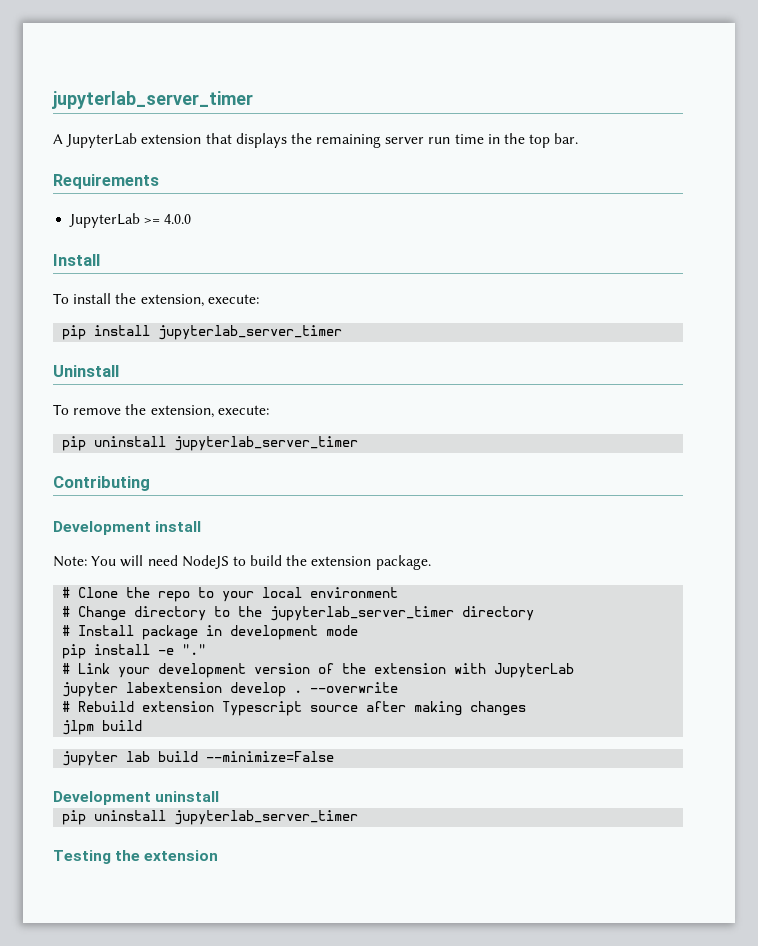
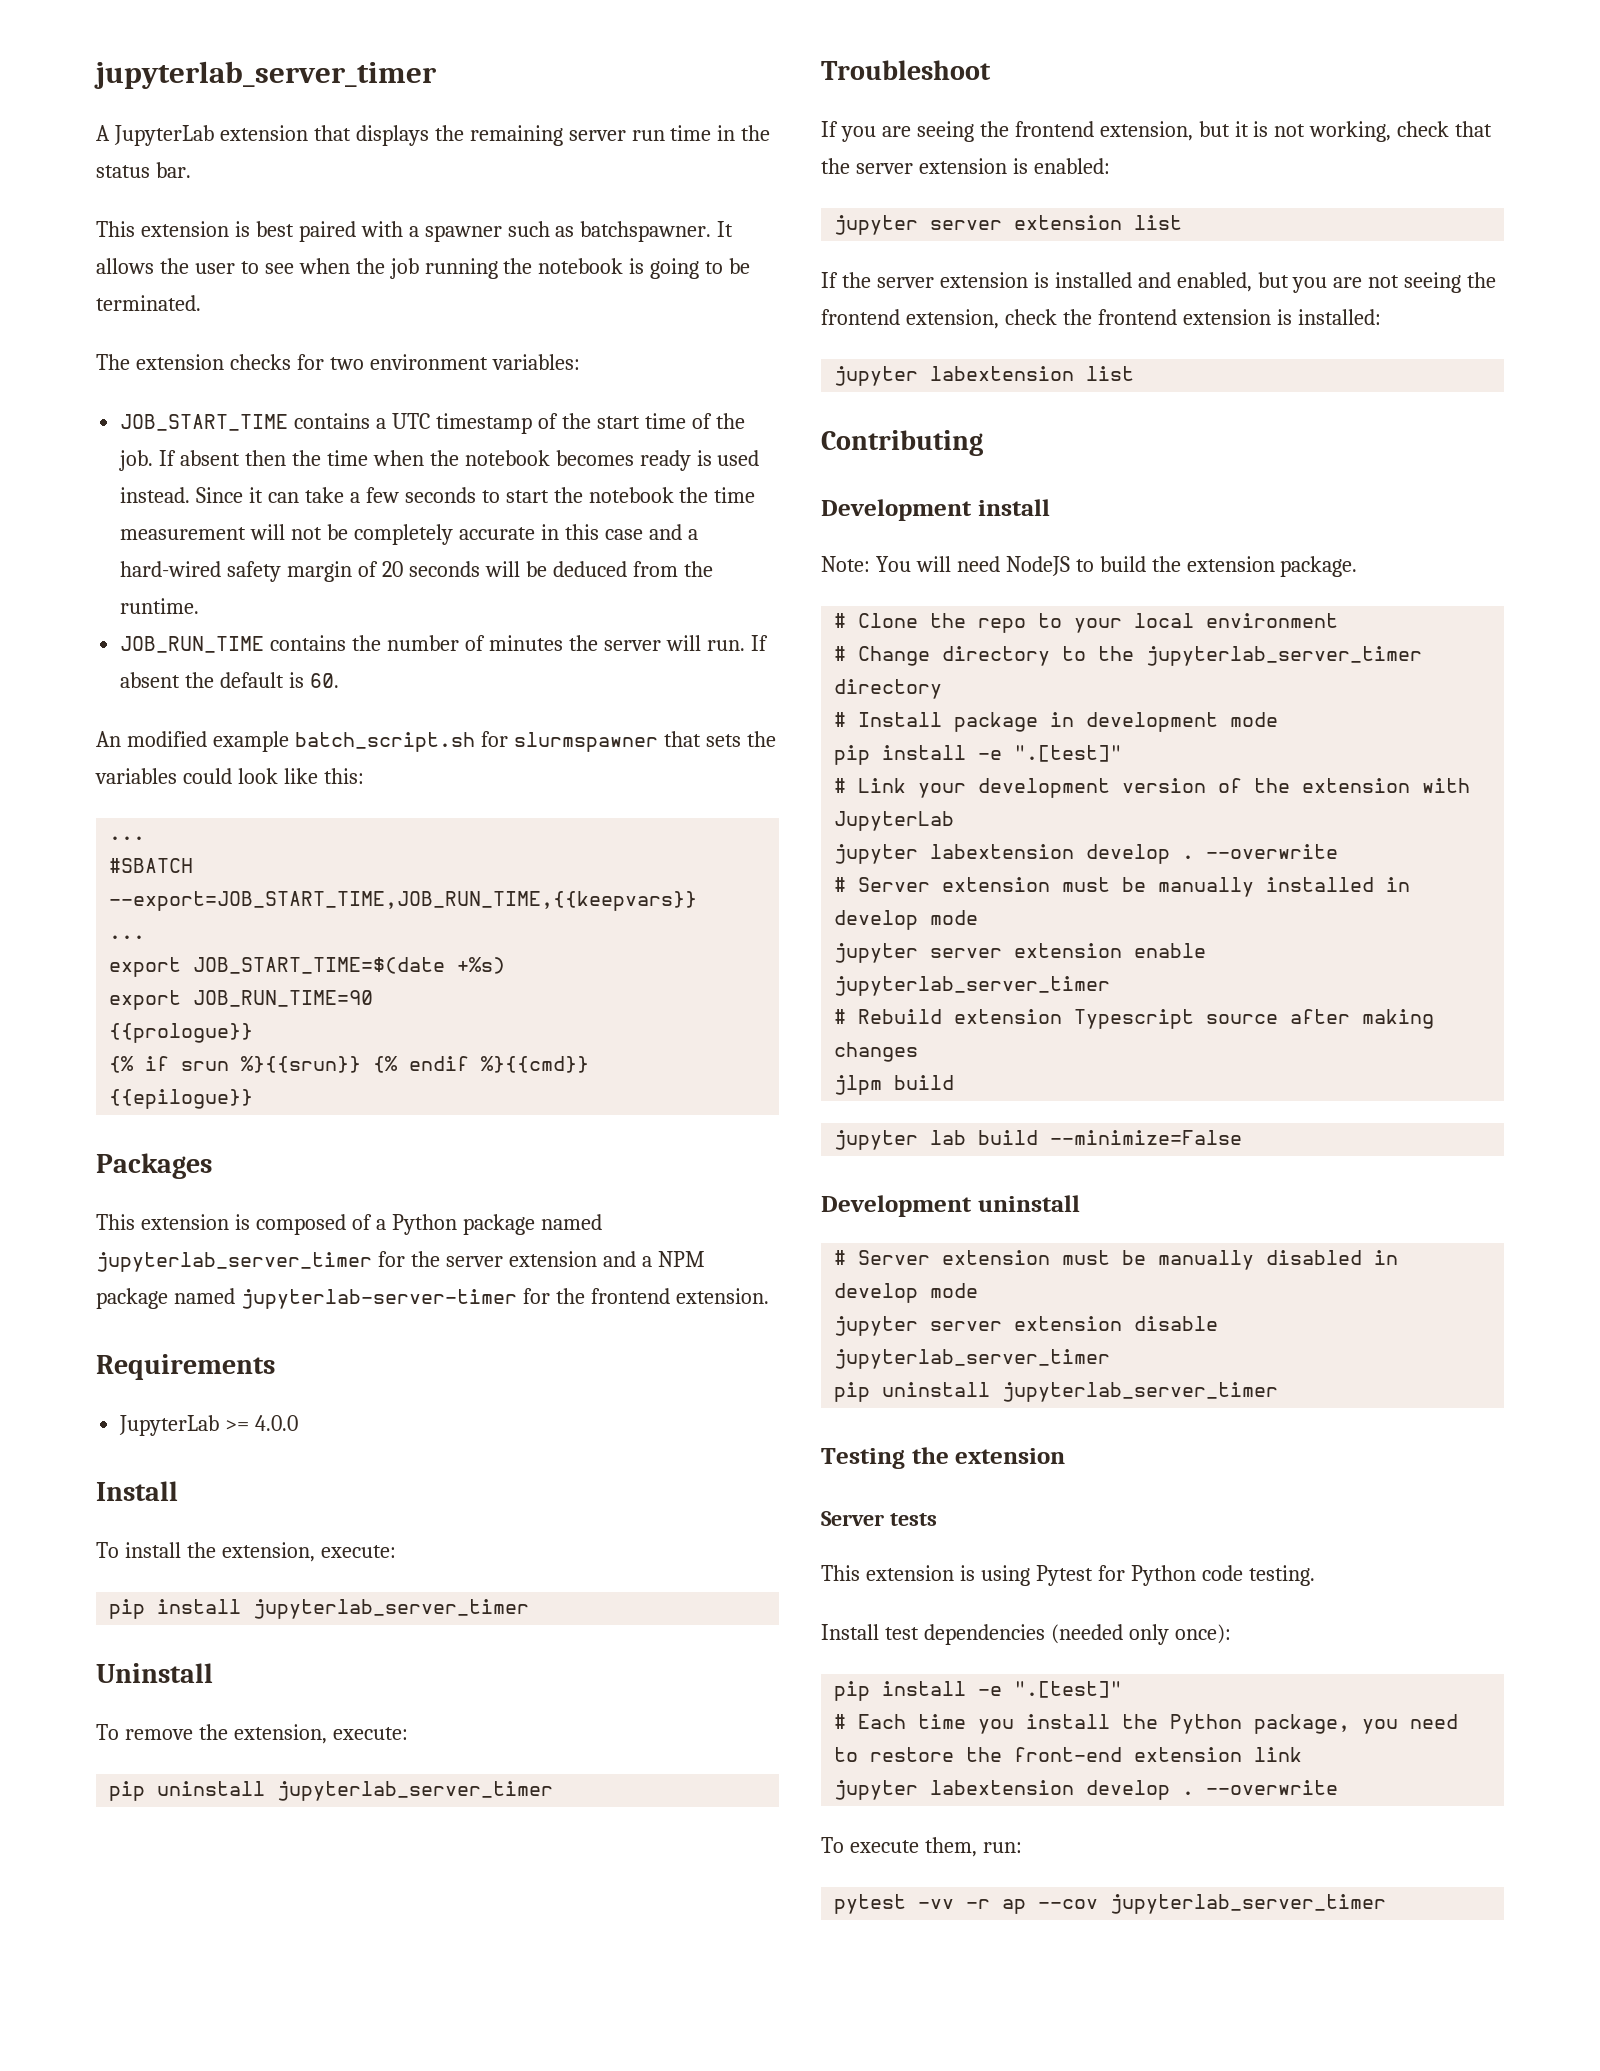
- A JupyterLab extension that displays the remaining server run time in the top bar.
+ A JupyterLab extension that displays the remaining server run time in the status bar.
+ This extension is best paired with a spawner such as batchspawner. It allows the user to see when the job running the notebook is going to be terminated.
+ The extension checks for two environment variables:
+ JOB_START_TIME contains a UTC timestamp of the start time of the job. If absent then the time when the notebook becomes ready is used instead. Since it can take a few seconds to start the notebook the time measurement will not be completely accurate in this case and a hard-wired safety margin of 20 seconds will be deduced from the runtime.
+ JOB_RUN_TIME contains the number of minutes the server will run. If absent the default is 60.
+ An modified example batch_script.sh for slurmspawner that sets the variables could look like this:
+ ...
+ #SBATCH --export=JOB_START_TIME,JOB_RUN_TIME,{{keepvars}}
+ ...
+ export JOB_START_TIME=$(date +%s)
+ export JOB_RUN_TIME=90
+ {{prologue}}
+ {% if srun %}{{srun}} {% endif %}{{cmd}}
+ {{epilogue}}
+ Packages
+ This extension is composed of a Python package named jupyterlab_server_timer for the server extension and a NPM package named jupyterlab-server-timer for the frontend extension.
+ Troubleshoot
+ If you are seeing the frontend extension, but it is not working, check that the server extension is enabled:
+ jupyter server extension list
+ If the server extension is installed and enabled, but you are not seeing the frontend extension, check the frontend extension is installed:
+ jupyter labextension list
  # Install package in development mode
- pip install -e "."
+ pip install -e ".[test]"
+ # Server extension must be manually installed in develop mode
+ jupyter server extension enable jupyterlab_server_timer
+ # Server extension must be manually disabled in develop mode
+ jupyter server extension disable jupyterlab_server_timer
+ Server tests
+ This extension is using Pytest for Python code testing.
+ Install test dependencies (needed only once):
+ pip install -e ".[test]"
+ # Each time you install the Python package, you need to restore the front-end extension link
+ jupyter labextension develop . --overwrite
+ To execute them, run:
+ pytest -vv -r ap --cov jupyterlab_server_timer

